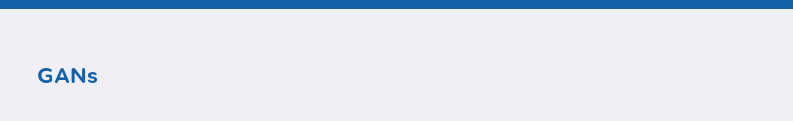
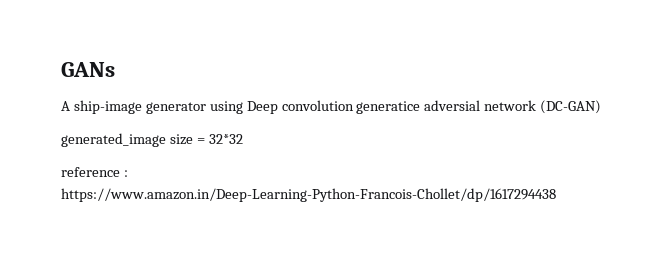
+ A ship-image generator using Deep convolution generatice adversial network (DC-GAN)
+ generated_image size = 32*32
+ reference : https://www.amazon.in/Deep-Learning-Python-Francois-Chollet/dp/1617294438

